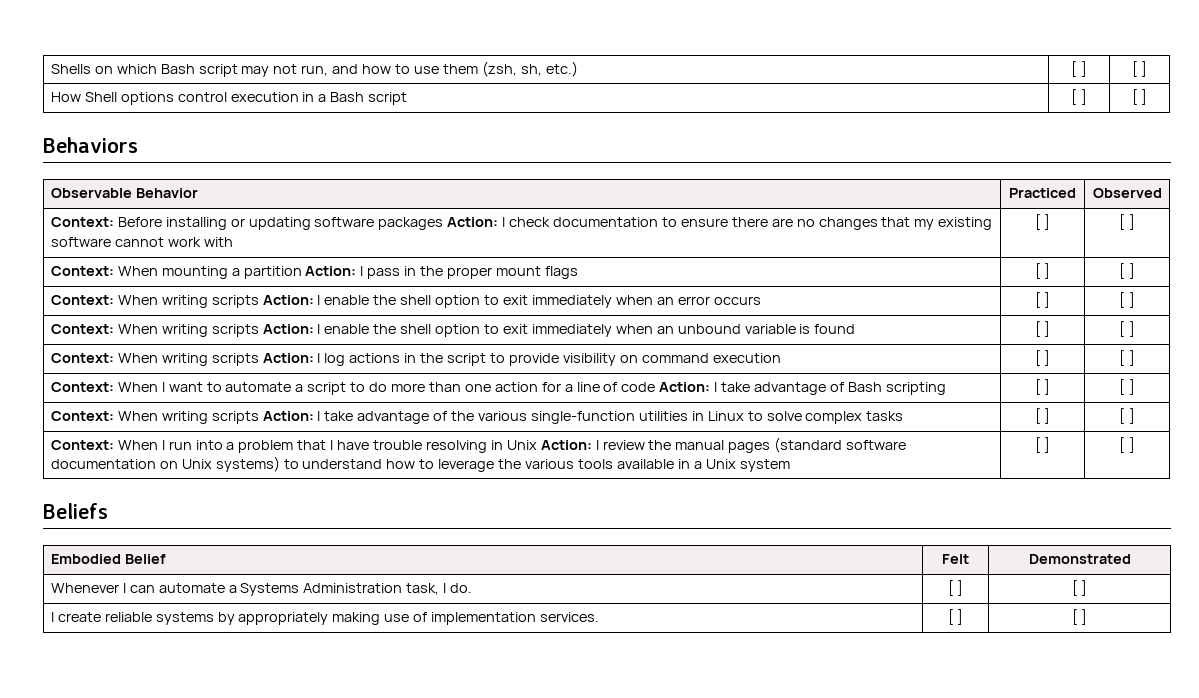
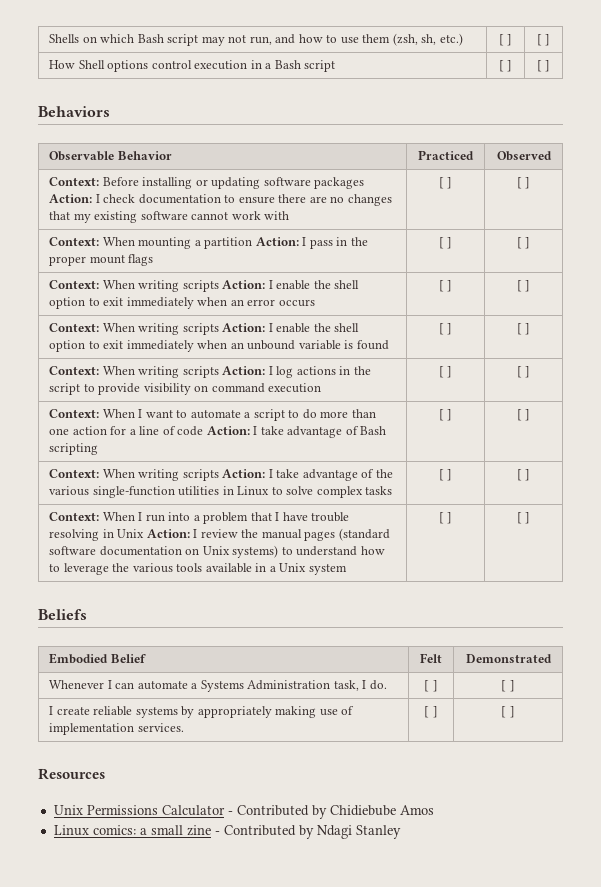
+ Resources
+ Unix Permissions Calculator - Contributed by Chidiebube Amos
+ Linux comics: a small zine - Contributed by Ndagi Stanley

